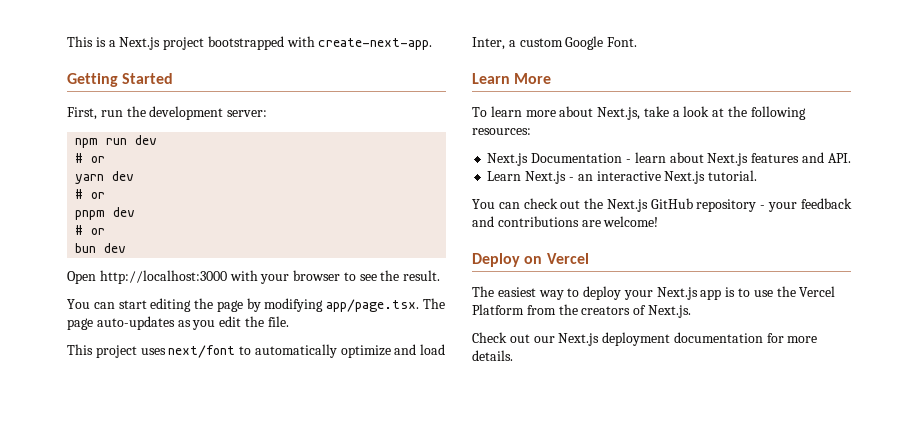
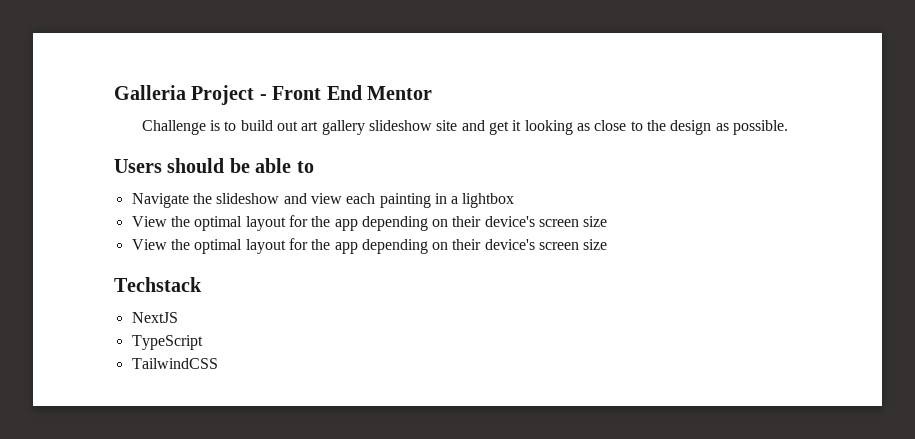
- This is a Next.js project bootstrapped with create-next-app.
- Getting Started
- First, run the development server:
- npm run dev
- # or
- yarn dev
- # or
- pnpm dev
- # or
- bun dev
- Open http://localhost:3000 with your browser to see the result.
- You can start editing the page by modifying app/page.tsx. The page auto-updates as you edit the file.
- This project uses next/font to automatically optimize and load Inter, a custom Google Font.
- Learn More
- To learn more about Next.js, take a look at the following resources:
- Next.js Documentation - learn about Next.js features and API.
- Learn Next.js - an interactive Next.js tutorial.
- You can check out the Next.js GitHub repository - your feedback and contributions are welcome!
- Deploy on Vercel
- The easiest way to deploy your Next.js app is to use the Vercel Platform from the creators of Next.js.
- Check out our Next.js deployment documentation for more details.
+ Galleria Project - Front End Mentor
+ Challenge is to build out art gallery slideshow site and get it looking as close to the design as possible.
+ Users should be able to
+ Navigate the slideshow and view each painting in a lightbox
+ View the optimal layout for the app depending on their device's screen size
+ View the optimal layout for the app depending on their device's screen size
+ Techstack
+ NextJS
+ TypeScript
+ TailwindCSS

